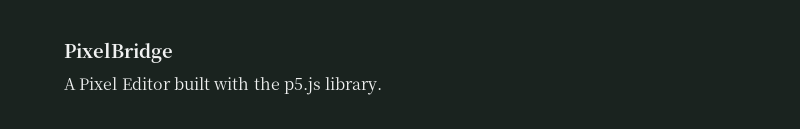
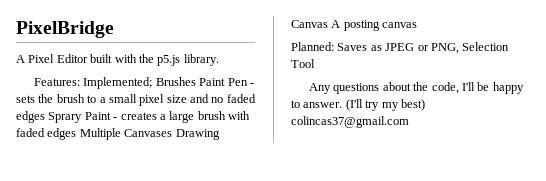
+ Features: Implemented; Brushes Paint Pen - sets the brush to a small pixel size and no faded edges Sprary Paint - creates a large brush with faded edges Multiple Canvases Drawing Canvas A posting canvas
+ Planned: Saves as JPEG or PNG, Selection Tool
+ Any questions about the code, I'll be happy to answer. (I'll try my best) colincas37@gmail.com

